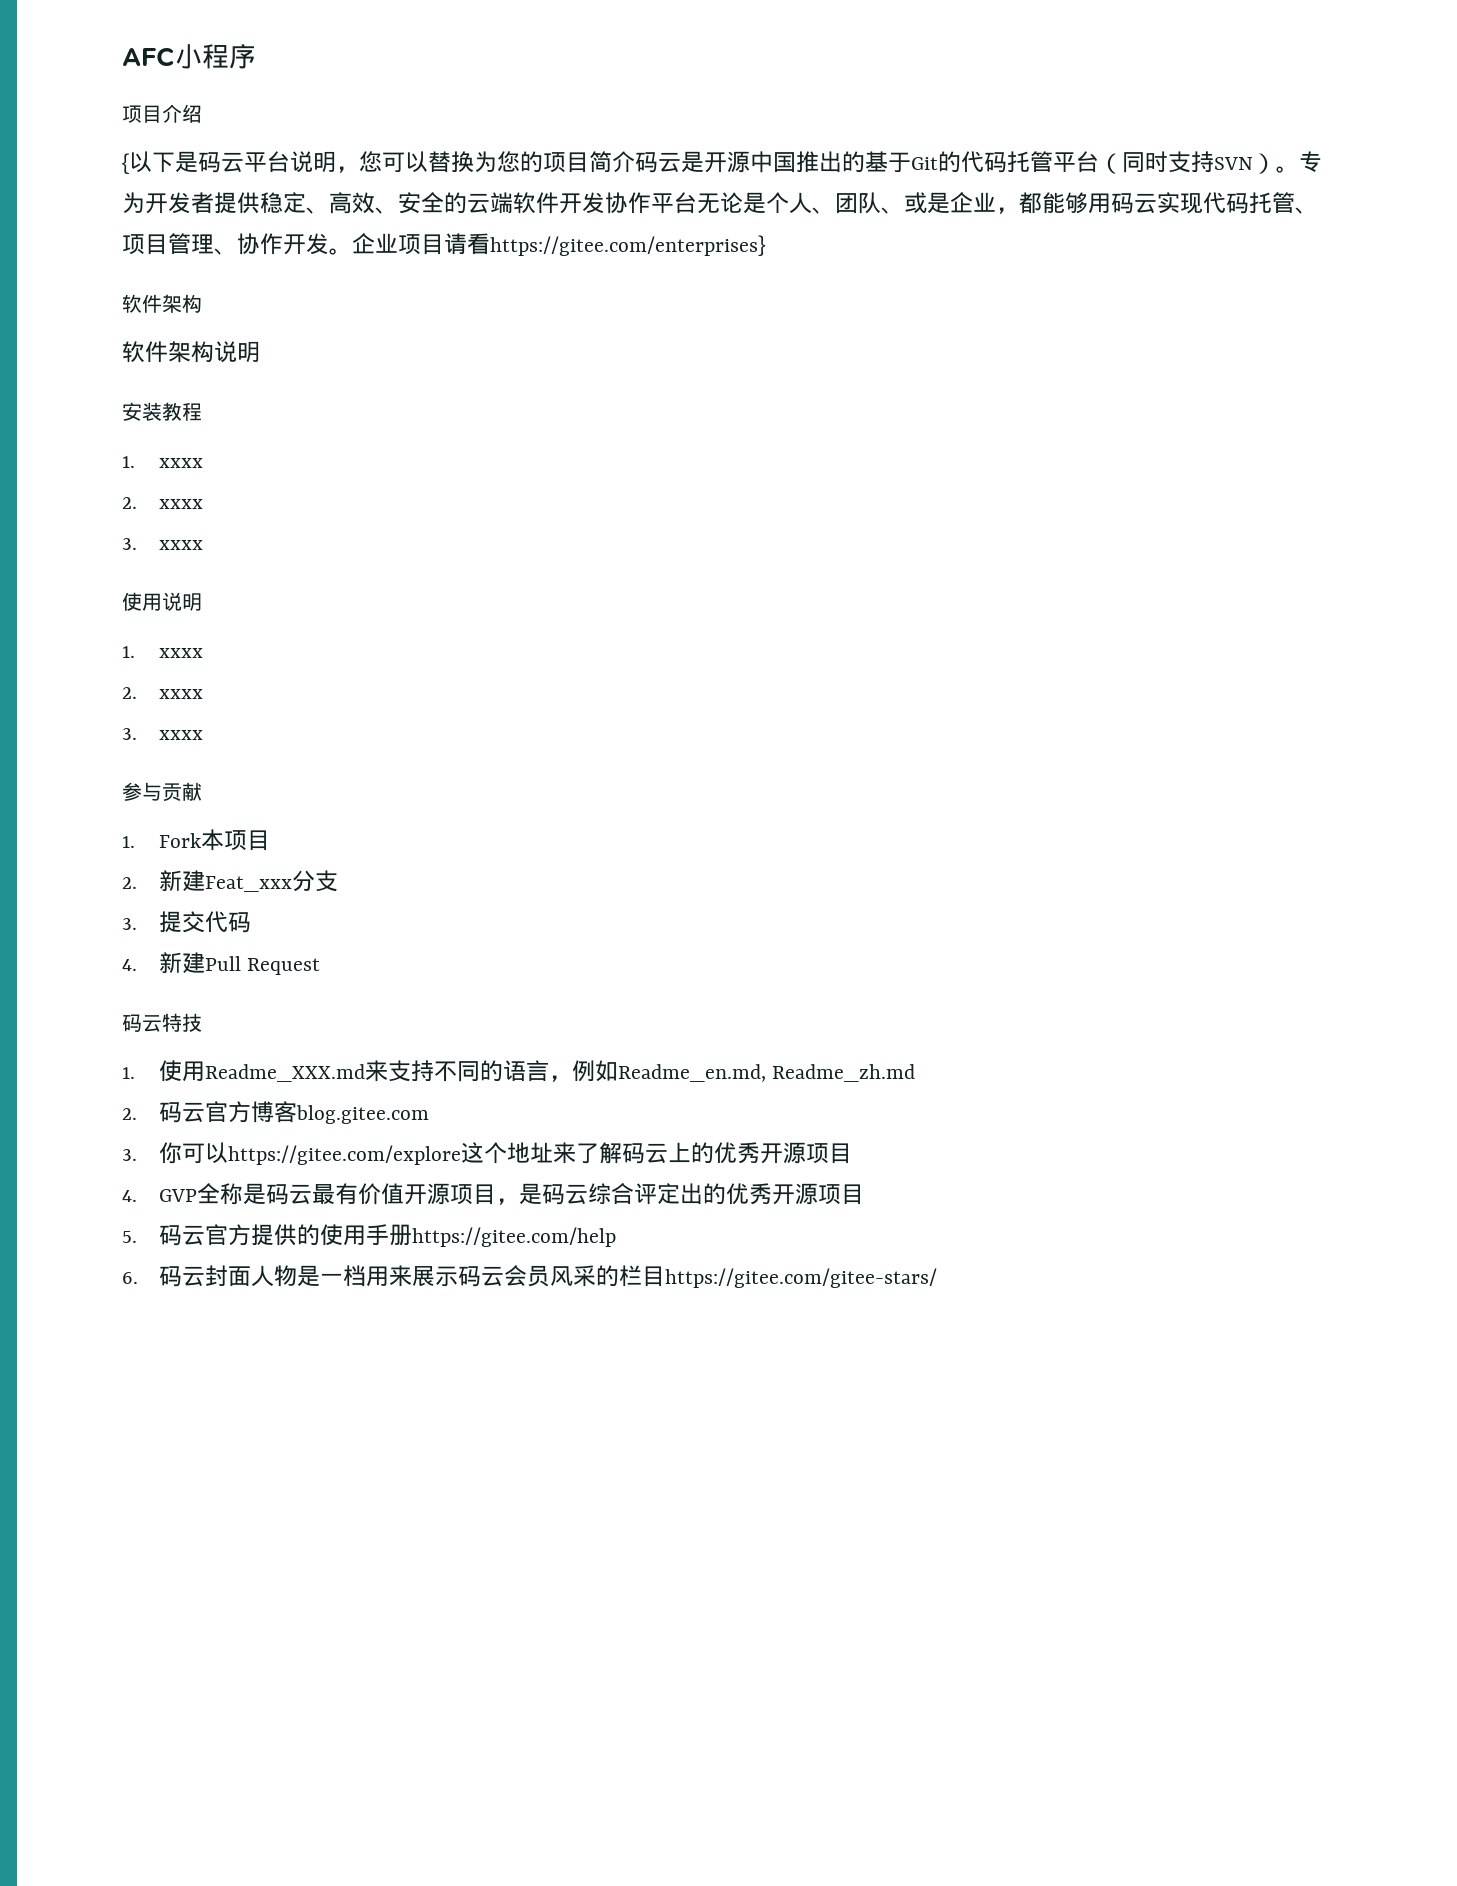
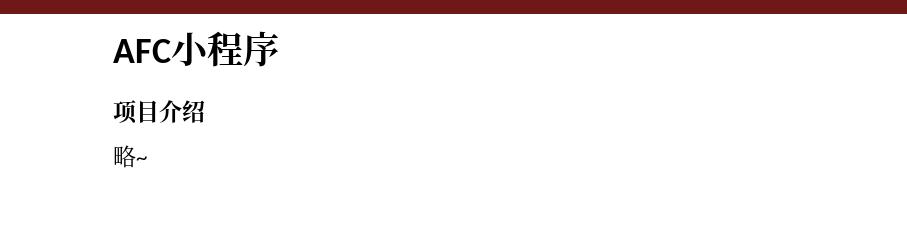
- {以下是码云平台说明，您可以替换为您的项目简介码云是开源中国推出的基于Git的代码托管平台（同时支持SVN）。专为开发者提供稳定、高效、安全的云端软件开发协作平台无论是个人、团队、或是企业，都能够用码云实现代码托管、项目管理、协作开发。企业项目请看https://gitee.com/enterprises}
- 软件架构
- 软件架构说明
- 安装教程
- 1. xxxx
- 2. xxxx
- 3. xxxx
- 使用说明
- 1. xxxx
- 2. xxxx
- 3. xxxx
- 参与贡献
- 1. Fork本项目
- 2.新建Feat_xxx分支
- 3.提交代码
- 4.新建Pull Request
- 码云特技
- 1.使用Readme_XXX.md来支持不同的语言，例如Readme_en.md, Readme_zh.md
- 2.码云官方博客blog.gitee.com
- 3.你可以https://gitee.com/explore这个地址来了解码云上的优秀开源项目
- 4. GVP全称是码云最有价值开源项目，是码云综合评定出的优秀开源项目
- 5.码云官方提供的使用手册https://gitee.com/help
- 6.码云封面人物是一档用来展示码云会员风采的栏目https://gitee.com/gitee-stars/
+ 略~

